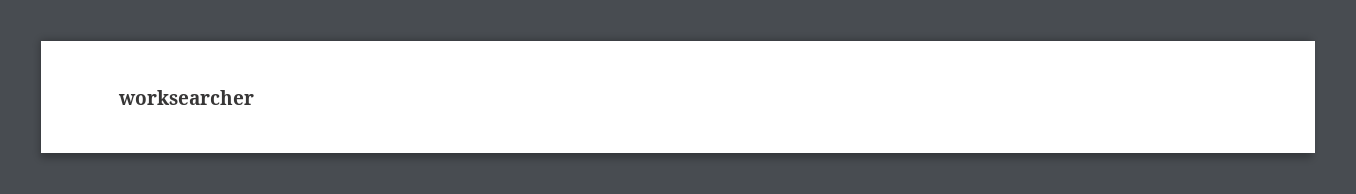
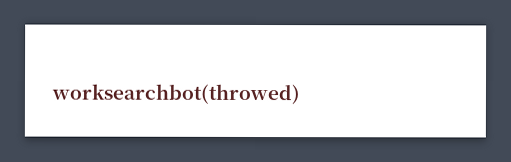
- worksearcher
+ worksearchbot(throwed)

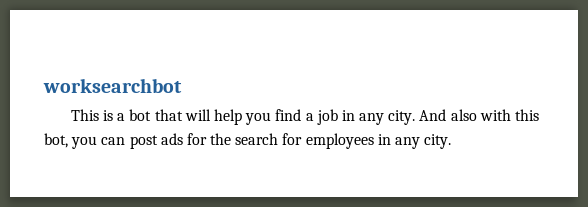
- worksearchbot(throwed)
+ worksearchbot
+ This is a bot that will help you find a job in any city. And also with this bot, you can post ads for the search for employees in any city.

